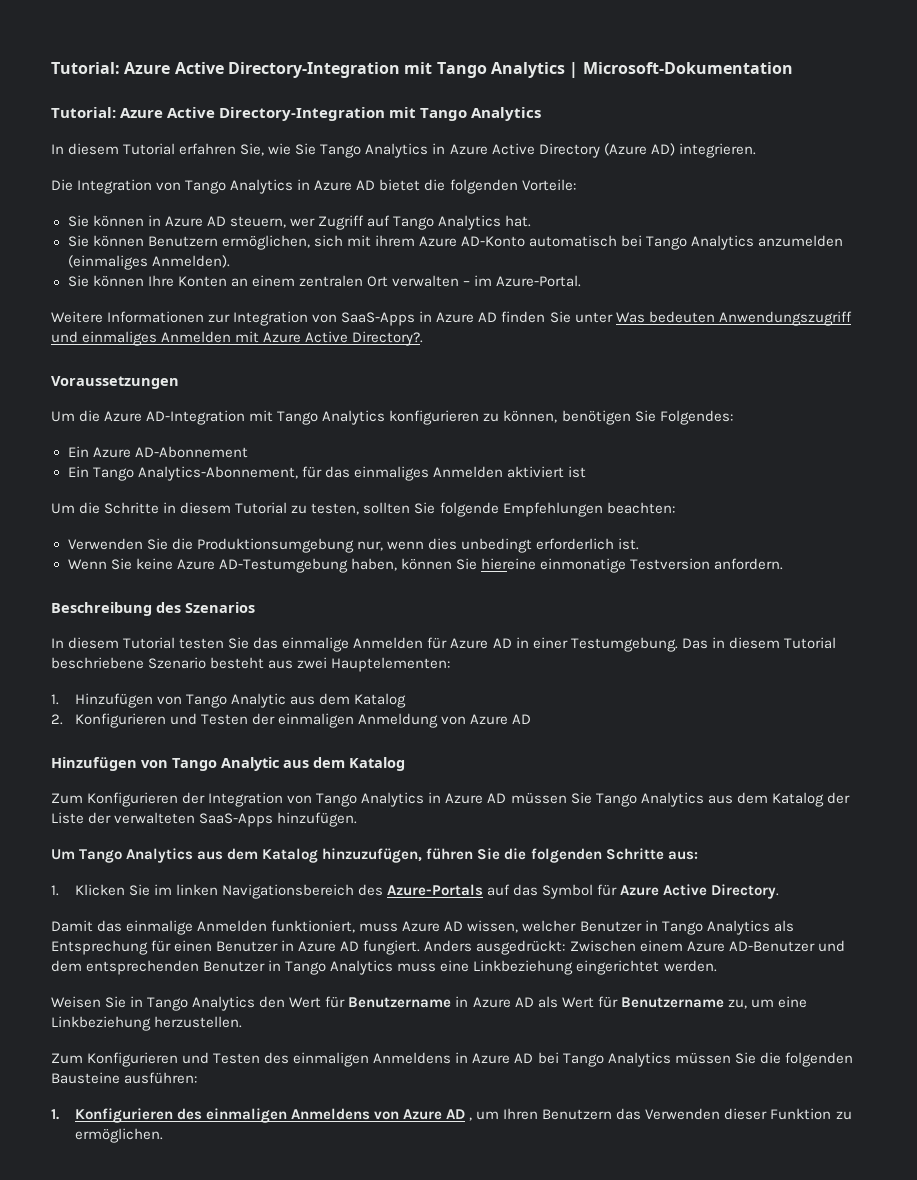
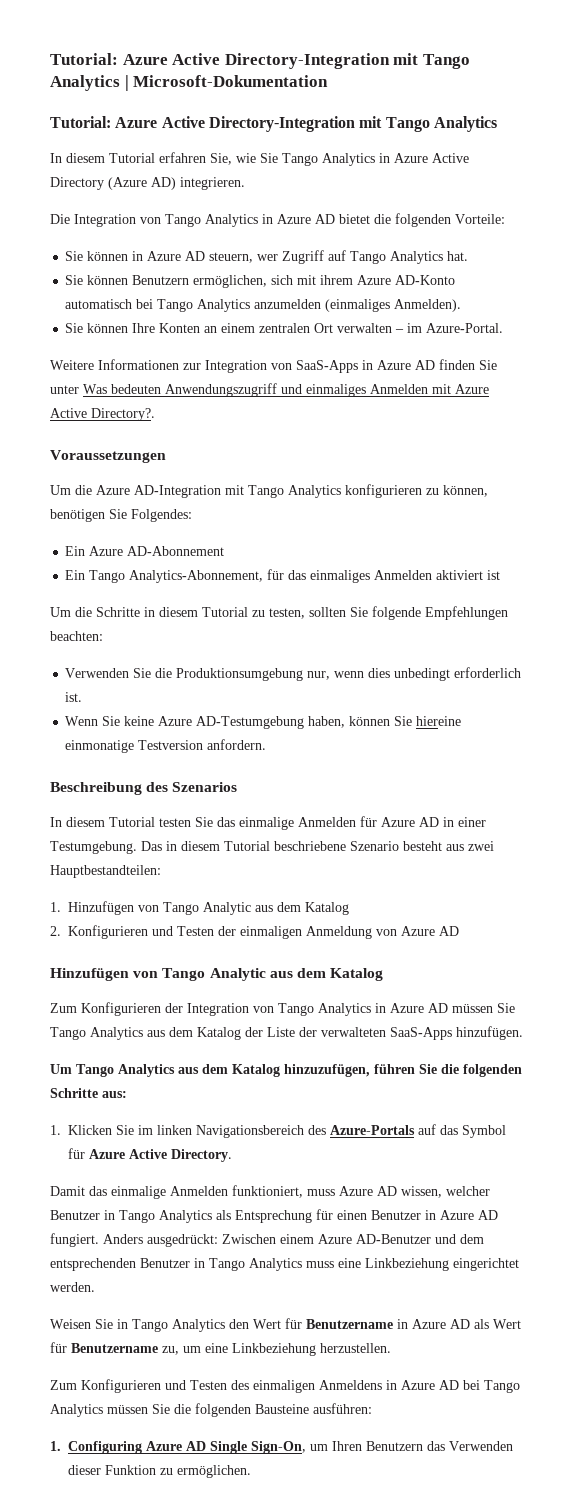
- Das in diesem Tutorial beschriebene Szenario besteht aus zwei Hauptelementen:
+ Das in diesem Tutorial beschriebene Szenario besteht aus zwei Hauptbestandteilen:
- 1. Konfigurieren des einmaligen Anmeldens von Azure AD , um Ihren Benutzern das Verwenden dieser Funktion zu ermöglichen.
+ 1. Configuring Azure AD Single Sign-On, um Ihren Benutzern das Verwenden dieser Funktion zu ermöglichen.

